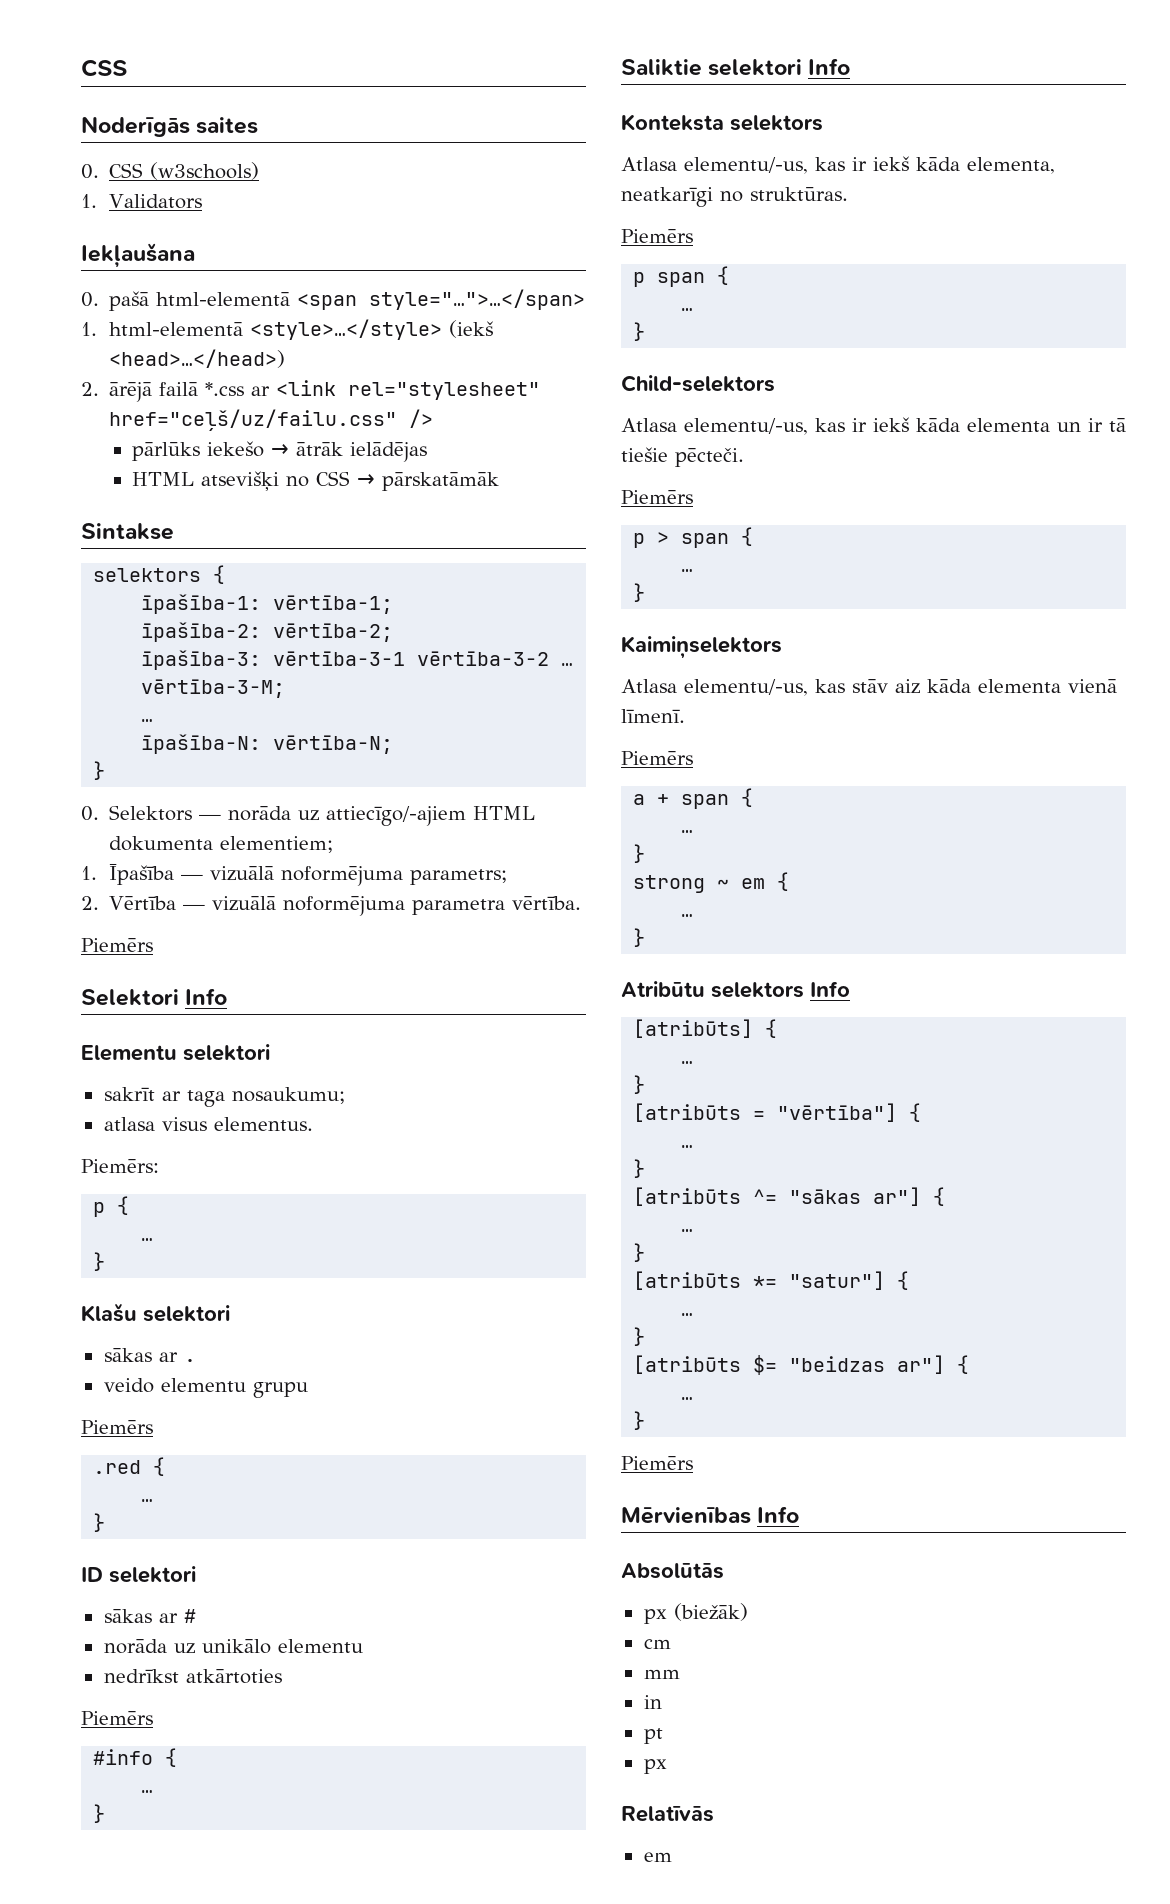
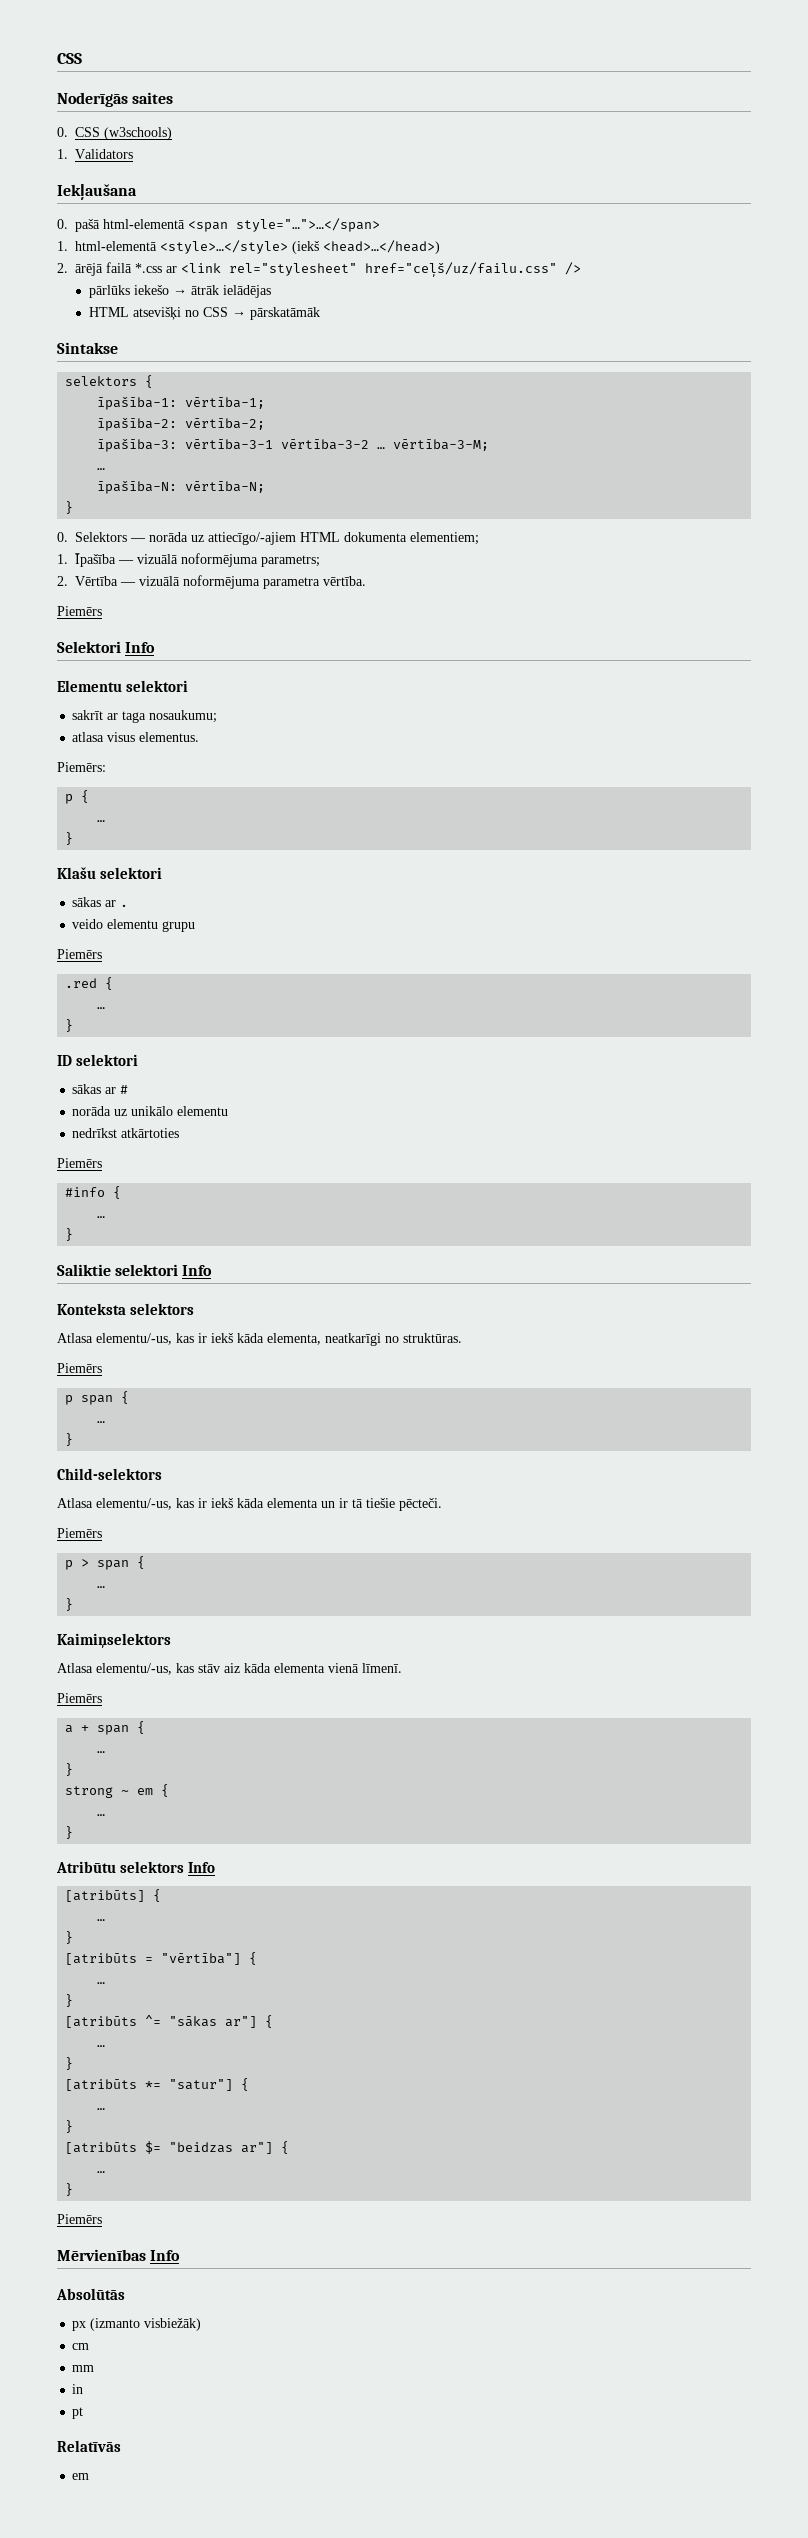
- px (biežāk)
+ px (izmanto visbiežāk)
  pt
- px

